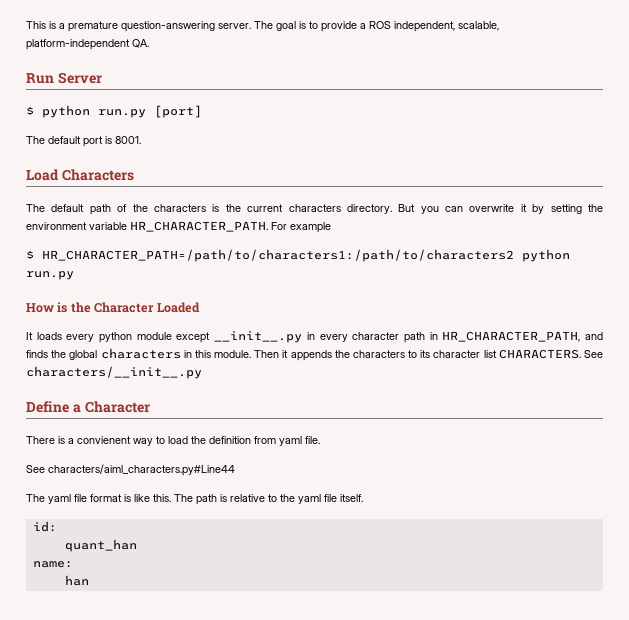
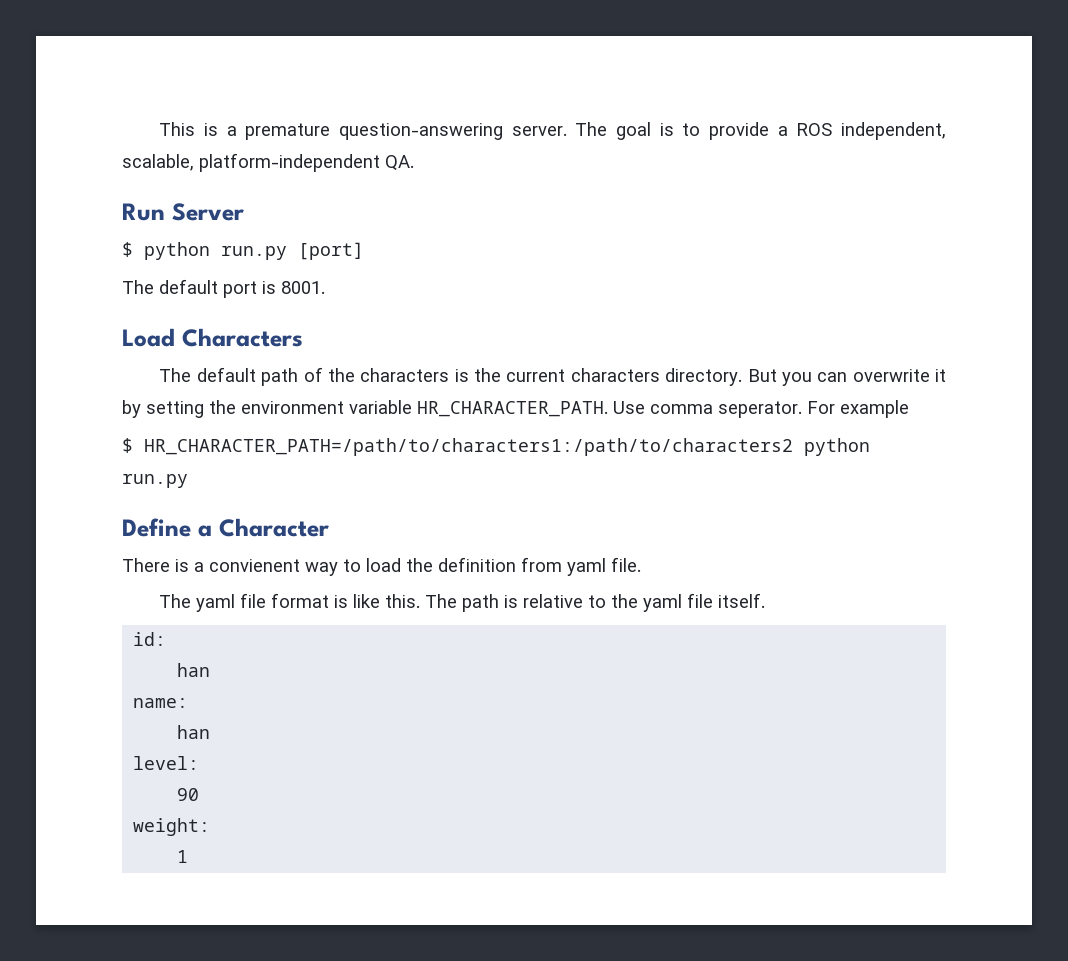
+ Use comma seperator.
- How is the Character Loaded
- It loads every python module except __init__.py in every character path in HR_CHARACTER_PATH, and finds the global characters in this module. Then it appends the characters to its character list CHARACTERS. See characters/__init__.py
- See characters/aiml_characters.py#Line44
  id:
- quant_han
+ han
+ level:
+ 90
+ weight:
+ 1

